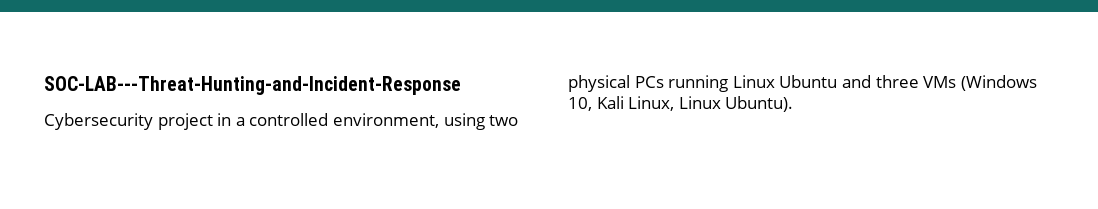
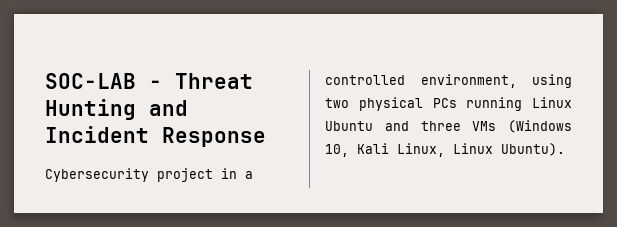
- SOC-LAB---Threat-Hunting-and-Incident-Response
+ SOC-LAB - Threat Hunting and Incident Response

